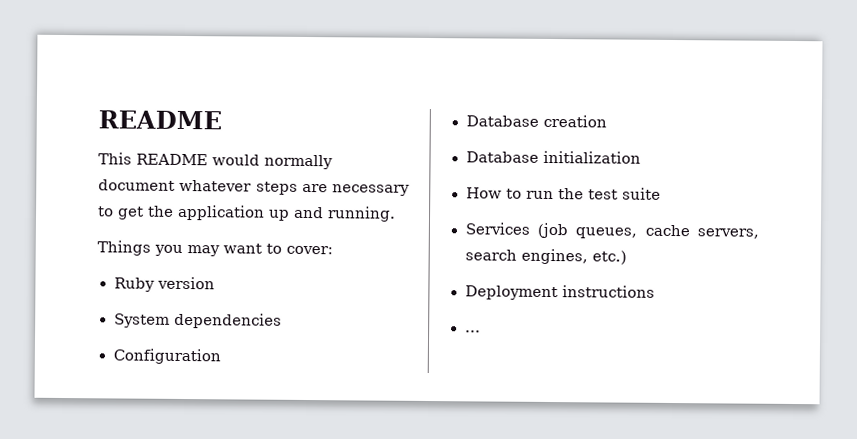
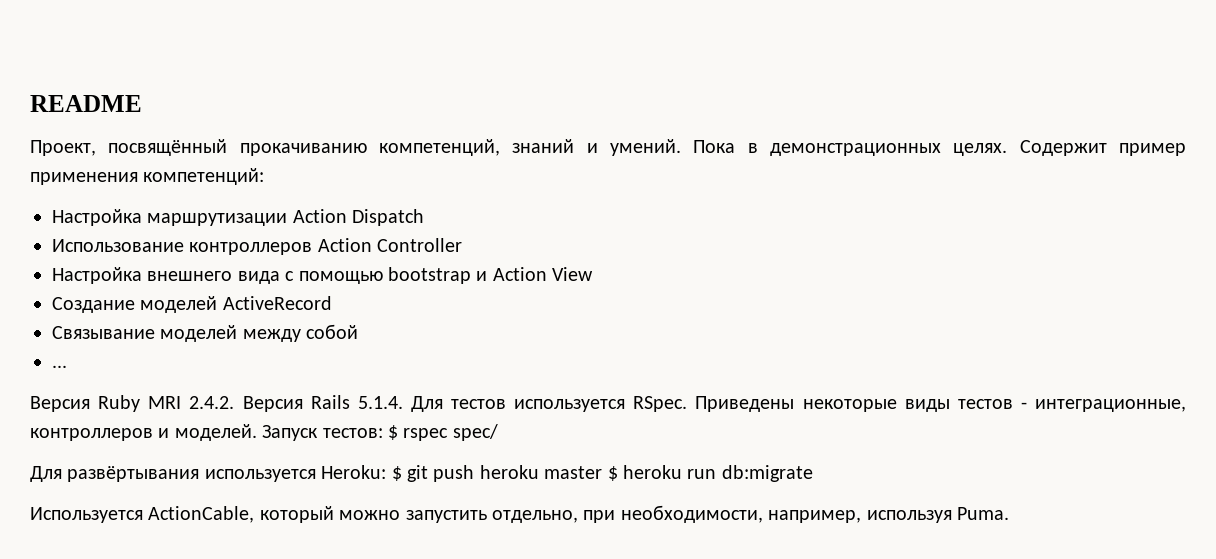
- This README would normally document whatever steps are necessary to get the application up and running.
- Things you may want to cover:
- Ruby version
- System dependencies
- Configuration
- Database creation
- Database initialization
- How to run the test suite
- Services (job queues, cache servers, search engines, etc.)
- Deployment instructions
+ Проект, посвящённый прокачиванию компетенций, знаний и умений. Пока в демонстрационных целях. Содержит пример применения компетенций:
+ Настройка маршрутизации Action Dispatch
+ Использование контроллеров Action Controller
+ Настройка внешнего вида с помощью bootstrap и Action View
+ Создание моделей ActiveRecord
+ Связывание моделей между собой
  ...
+ Версия Ruby MRI 2.4.2. Версия Rails 5.1.4. Для тестов используется RSpec. Приведены некоторые виды тестов - интеграционные, контроллеров и моделей. Запуск тестов: $ rspec spec/
+ Для развёртывания используется Heroku: $ git push heroku master $ heroku run db:migrate
+ Используется ActionCable, который можно запустить отдельно, при необходимости, например, используя Puma.

